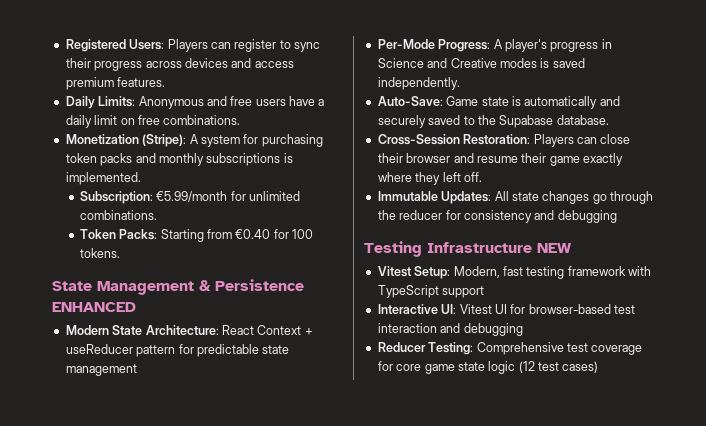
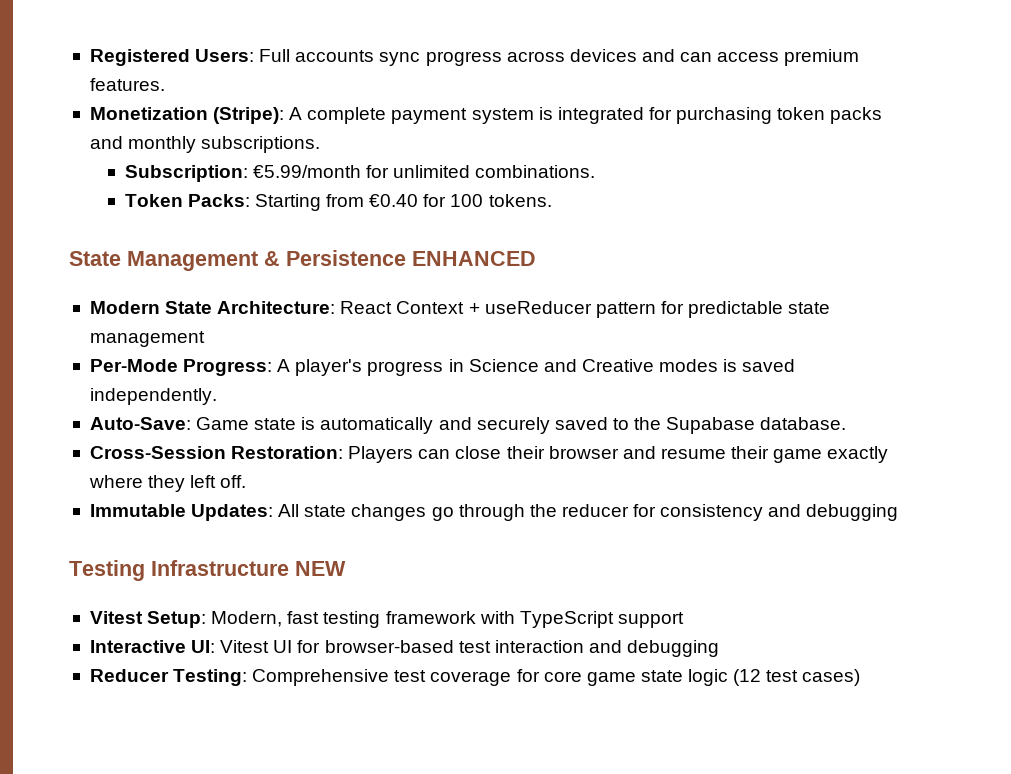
- Registered Users: Players can register to sync their progress across devices and access premium features.
+ Registered Users: Full accounts sync progress across devices and can access premium features.
- Daily Limits: Anonymous and free users have a daily limit on free combinations.
- Monetization (Stripe): A system for purchasing token packs and monthly subscriptions is implemented.
+ Monetization (Stripe): A complete payment system is integrated for purchasing token packs and monthly subscriptions.

